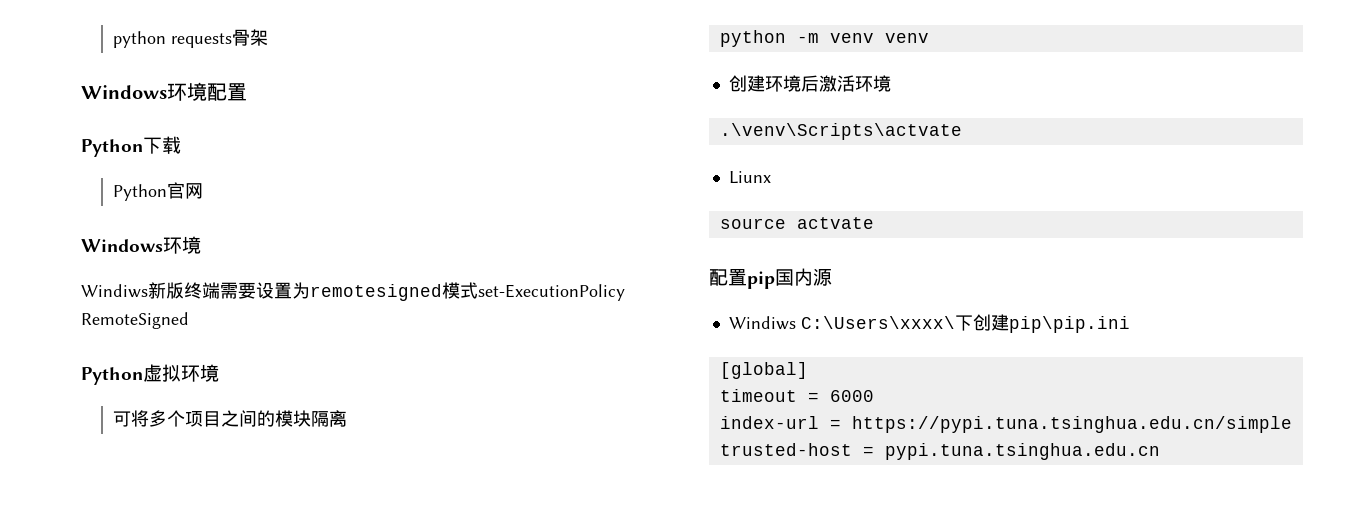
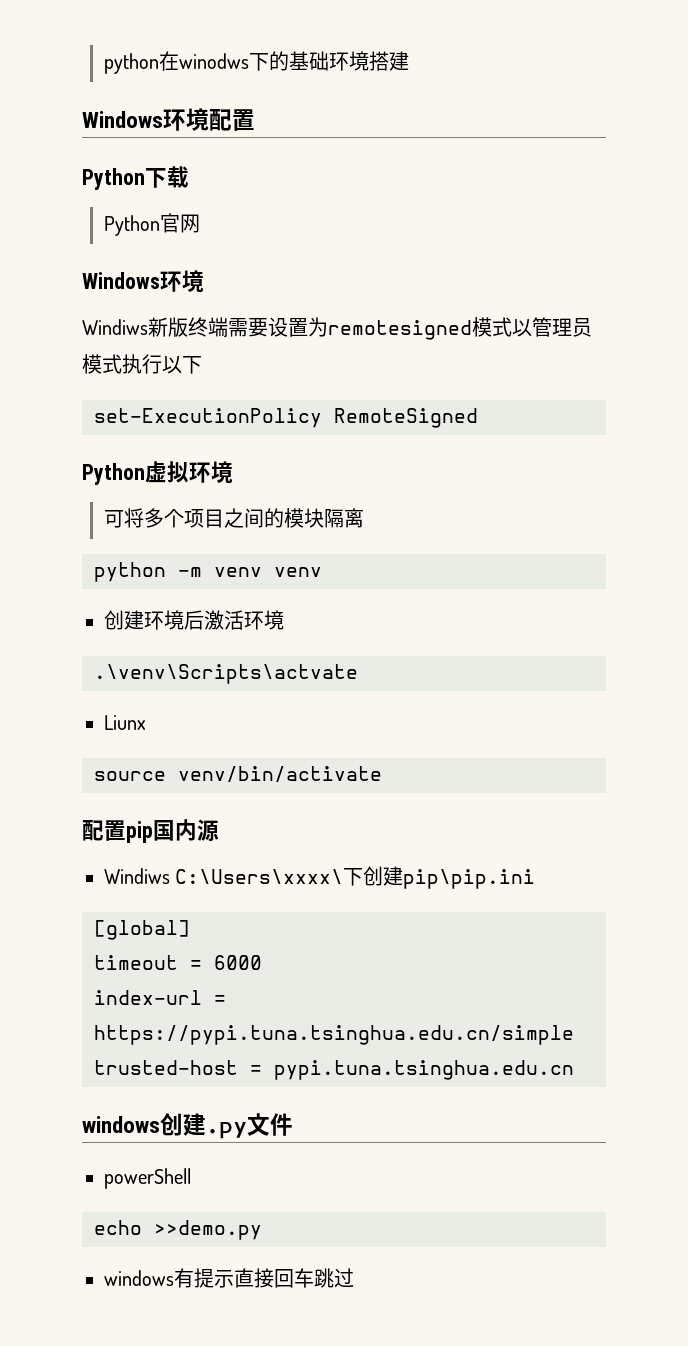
- python requests骨架
+ python在winodws下的基础环境搭建
- Windiws新版终端需要设置为remotesigned模式set-ExecutionPolicy RemoteSigned
+ Windiws新版终端需要设置为remotesigned模式以管理员模式执行以下
+ set-ExecutionPolicy RemoteSigned
- source actvate
+ source venv/bin/activate
+ windows创建.py文件
+ powerShell
+ echo >>demo.py
+ windows有提示直接回车跳过

